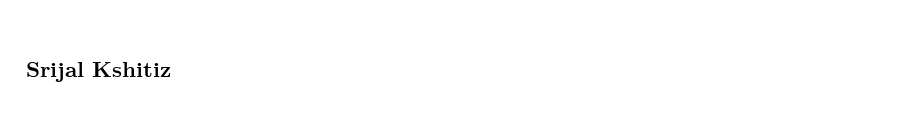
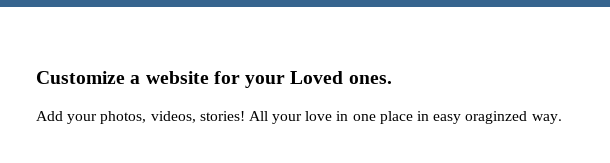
- Srijal Kshitiz
+ Customize a website for your Loved ones.
+ Add your photos, videos, stories! All your love in one place in easy oraginzed way.

